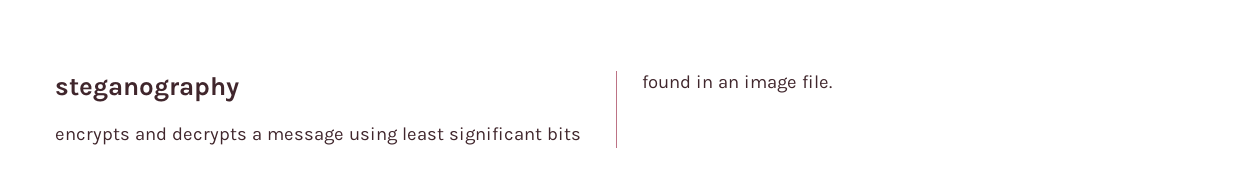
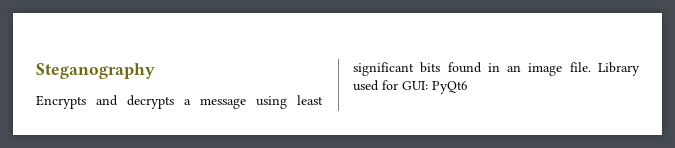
- steganography
- encrypts and decrypts a message using least significant bits found in an image file.
+ Steganography
+ Encrypts and decrypts a message using least significant bits found in an image file.
+ Library used for GUI: PyQt6

